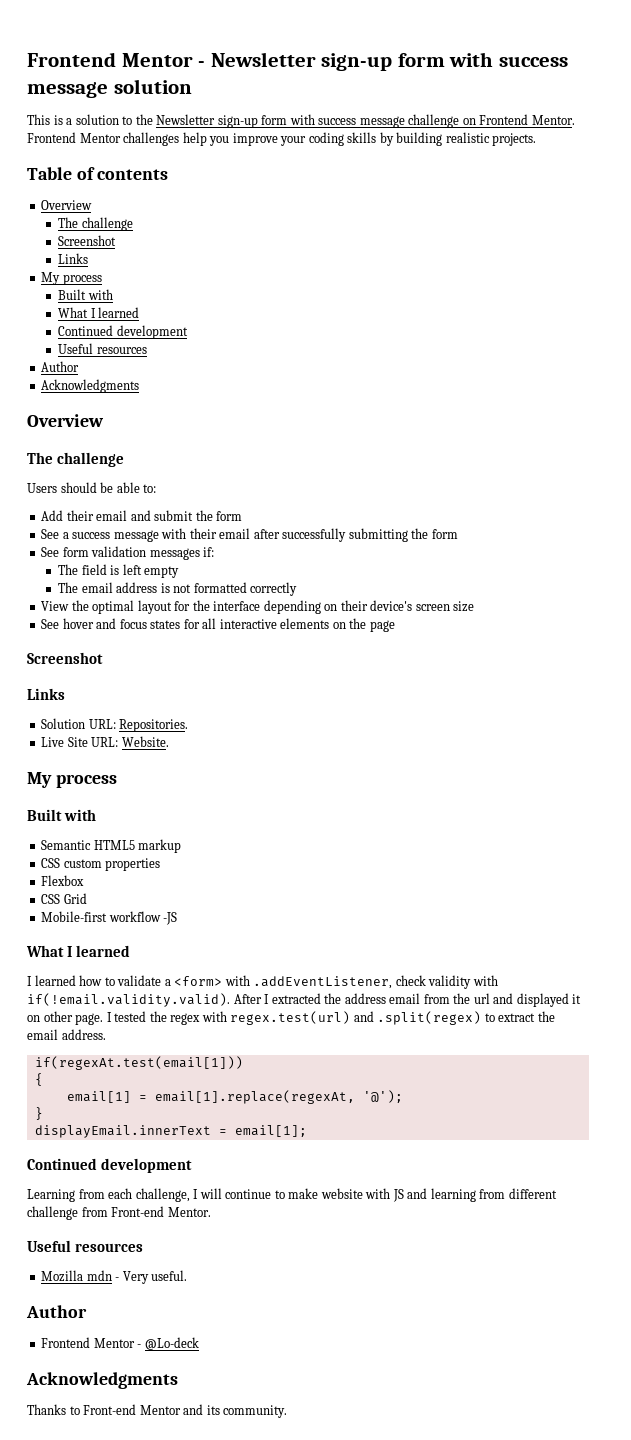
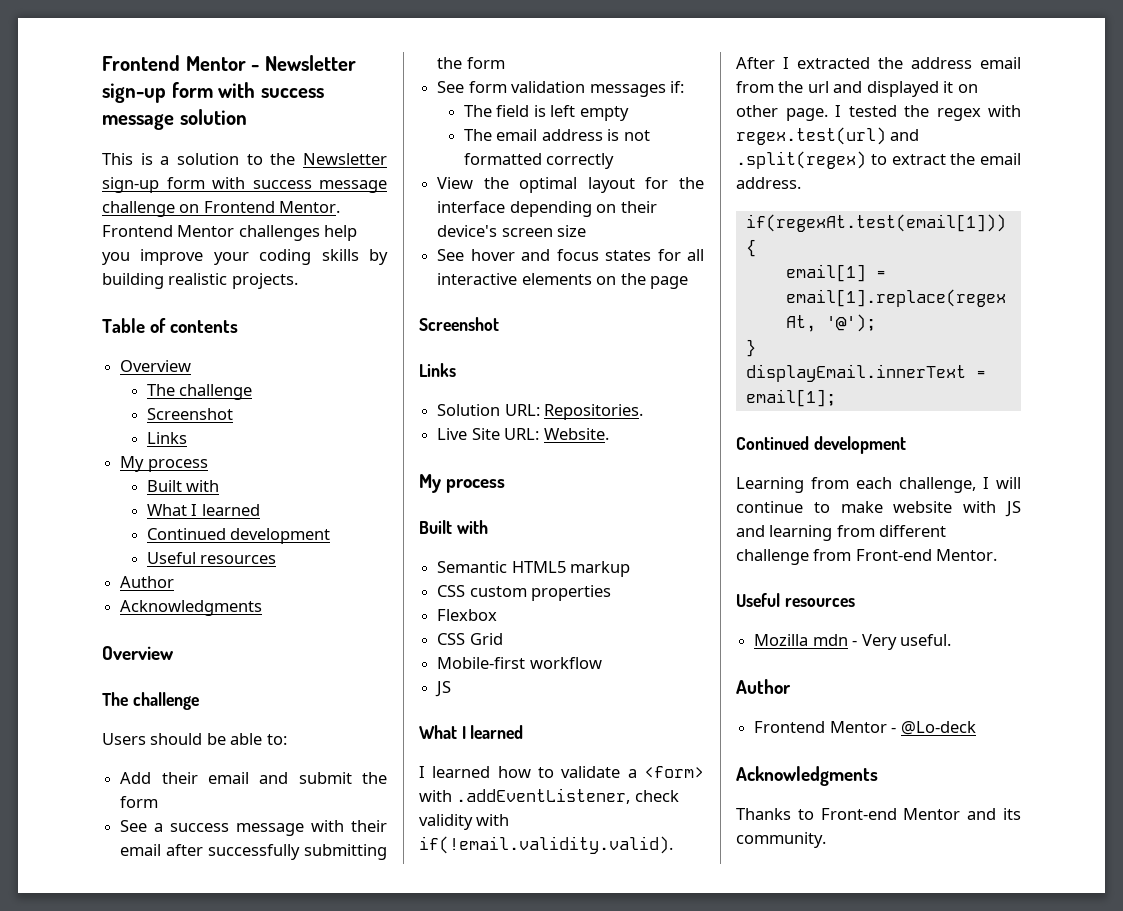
- Mobile-first workflow -JS
+ Mobile-first workflow
+ JS

